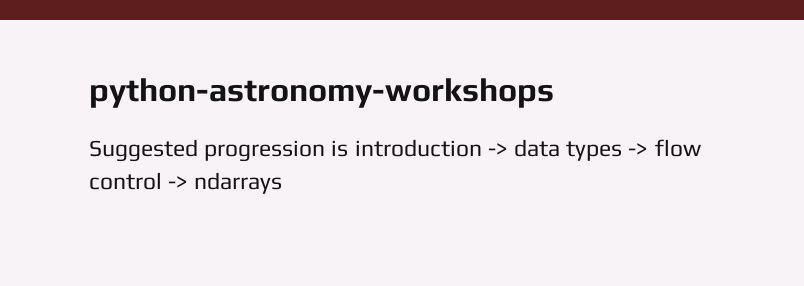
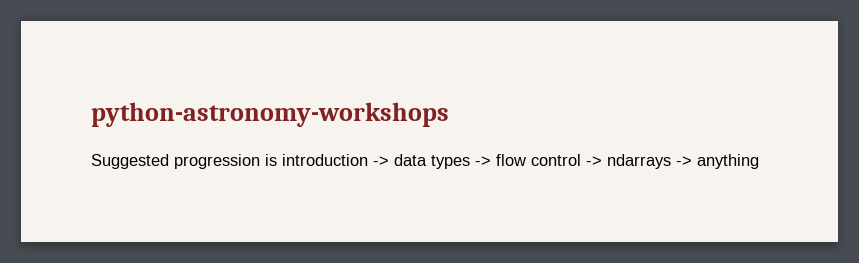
- Suggested progression is introduction -> data types -> flow control -> ndarrays
+ Suggested progression is introduction -> data types -> flow control -> ndarrays -> anything

